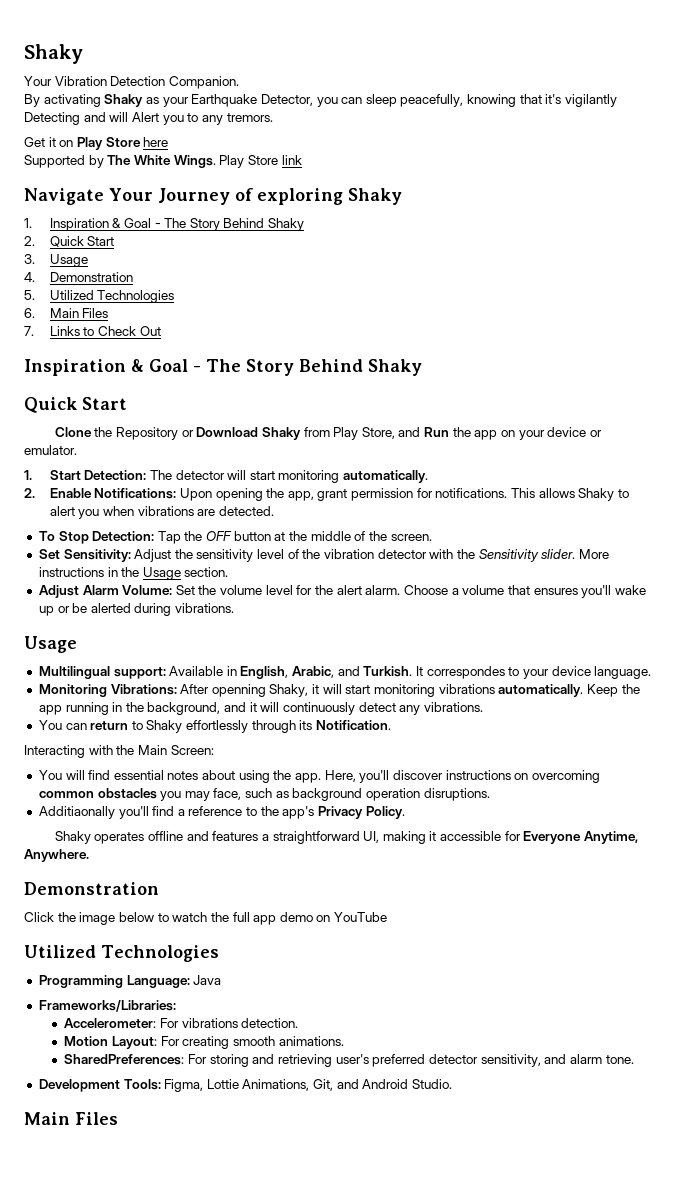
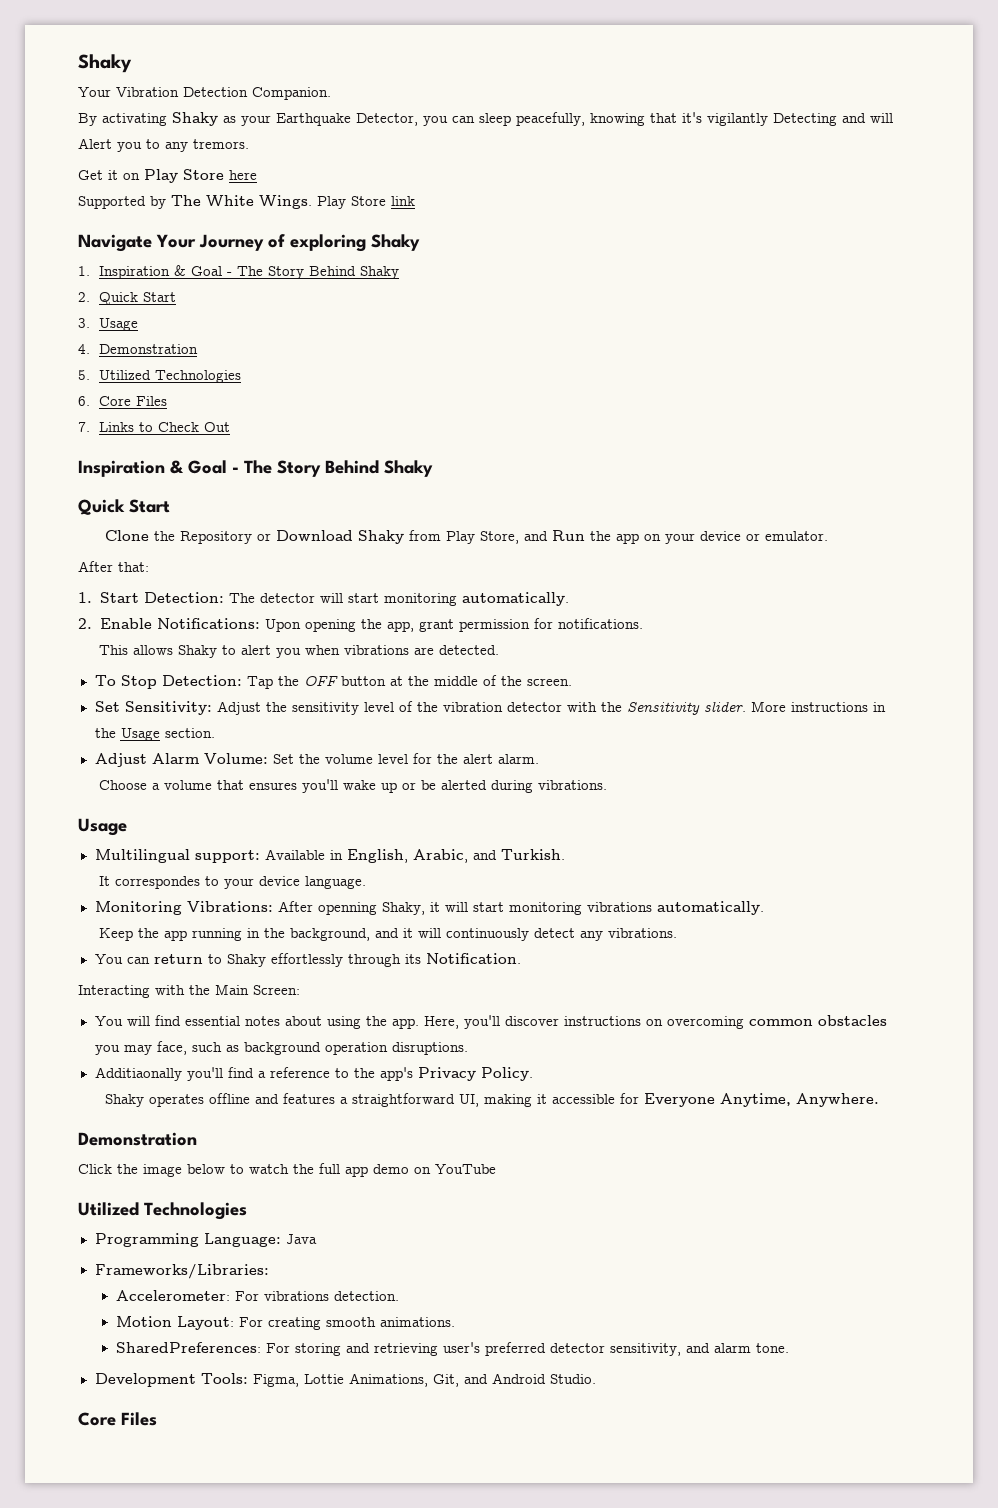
- 6. Main Files
+ 6. Core Files
+ After that:
- 2. Enable Notifications: Upon opening the app, grant permission for notifications. This allows Shaky to alert you when vibrations are detected.
+ 2. Enable Notifications: Upon opening the app, grant permission for notifications.
+ This allows Shaky to alert you when vibrations are detected.
- Adjust Alarm Volume: Set the volume level for the alert alarm. Choose a volume that ensures you'll wake up or be alerted during vibrations.
+ Adjust Alarm Volume: Set the volume level for the alert alarm.
+ Choose a volume that ensures you'll wake up or be alerted during vibrations.
- Multilingual support: Available in English, Arabic, and Turkish. It correspondes to your device language.
+ Multilingual support: Available in English, Arabic, and Turkish.
+ It correspondes to your device language.
- Monitoring Vibrations: After openning Shaky, it will start monitoring vibrations automatically. Keep the app running in the background, and it will continuously detect any vibrations.
+ Monitoring Vibrations: After openning Shaky, it will start monitoring vibrations automatically.
+ Keep the app running in the background, and it will continuously detect any vibrations.
  Development Tools: Figma, Lottie Animations, Git, and Android Studio.
- Main Files
+ Core Files

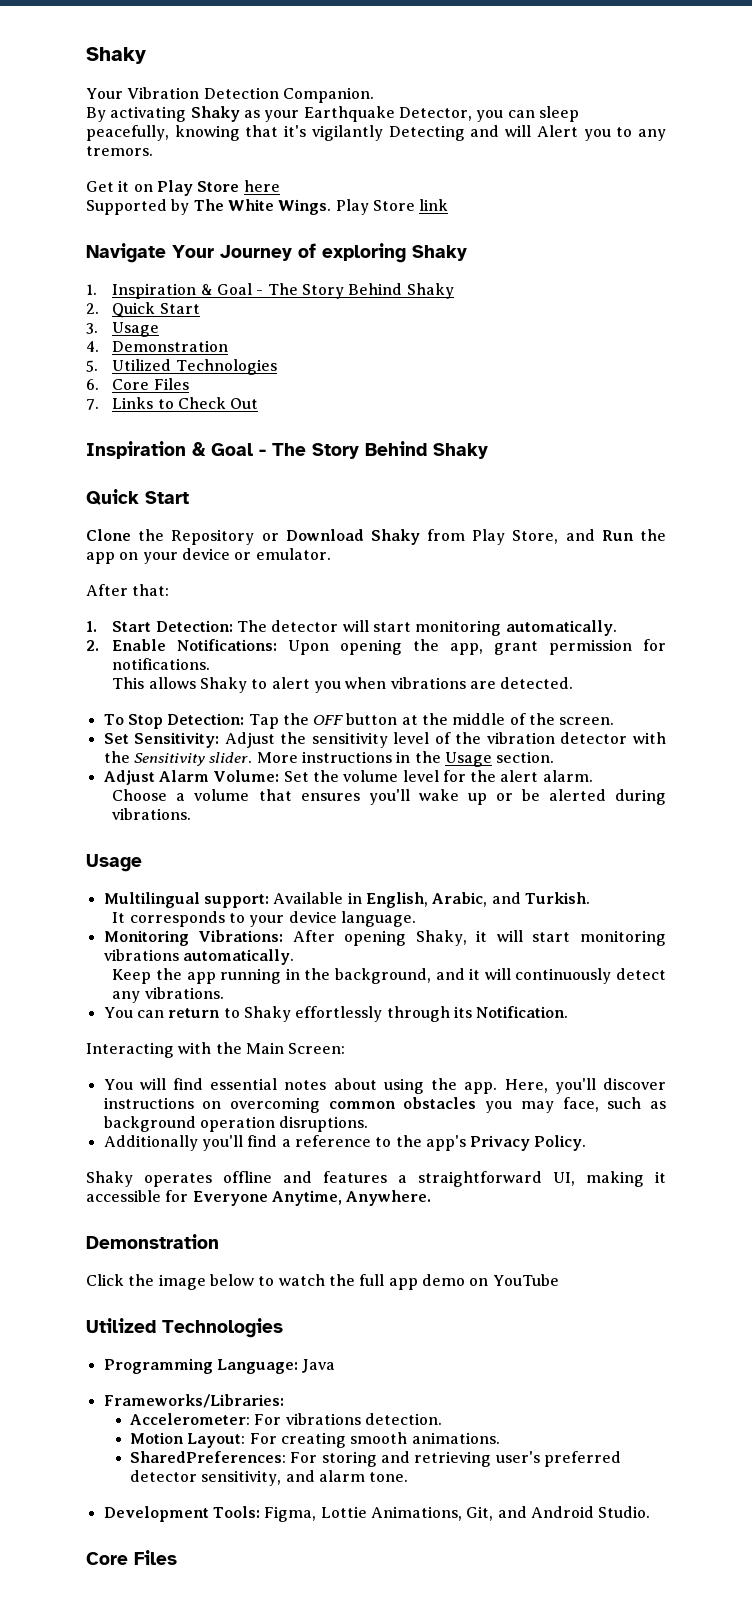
- It correspondes to your device language.
+ It corresponds to your device language.
- Monitoring Vibrations: After openning Shaky, it will start monitoring vibrations automatically.
+ Monitoring Vibrations: After opening Shaky, it will start monitoring vibrations automatically.
- Additiaonally you'll find a reference to the app's Privacy Policy.
+ Additionally you'll find a reference to the app's Privacy Policy.

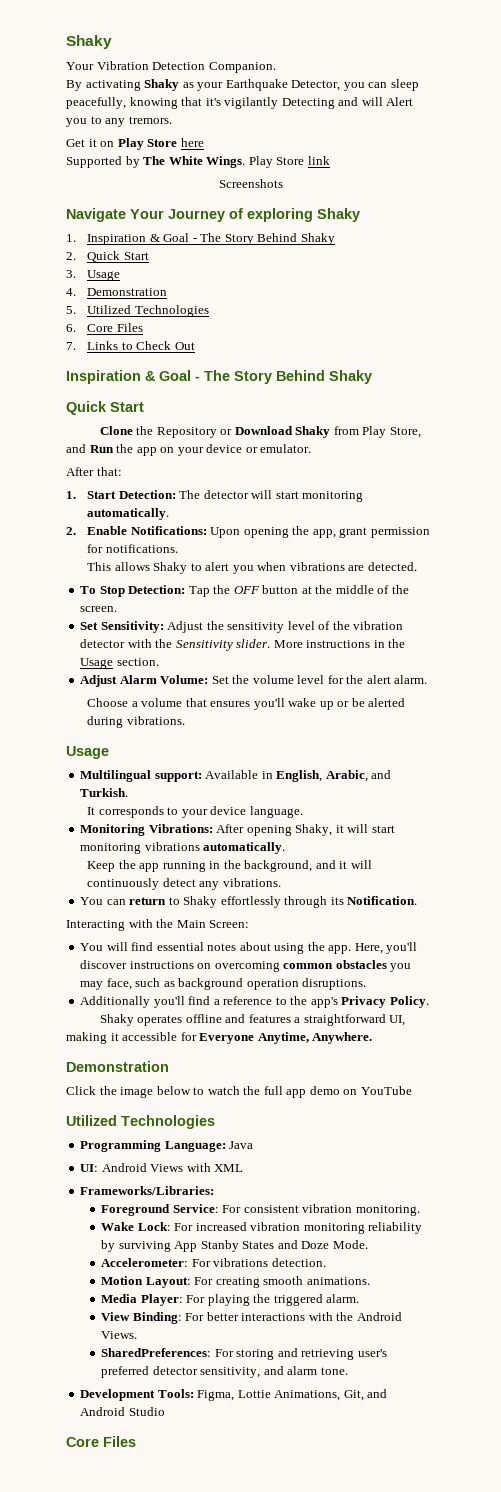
+ Screenshots
+ UI: Android Views with XML
  Frameworks/Libraries:
+ Foreground Service: For consistent vibration monitoring.
+ Wake Lock: For increased vibration monitoring reliability by surviving App Stanby States and Doze Mode.
+ Media Player: For playing the triggered alarm.
+ View Binding: For better interactions with the Android Views.
- Development Tools: Figma, Lottie Animations, Git, and Android Studio.
+ Development Tools: Figma, Lottie Animations, Git, and Android Studio

